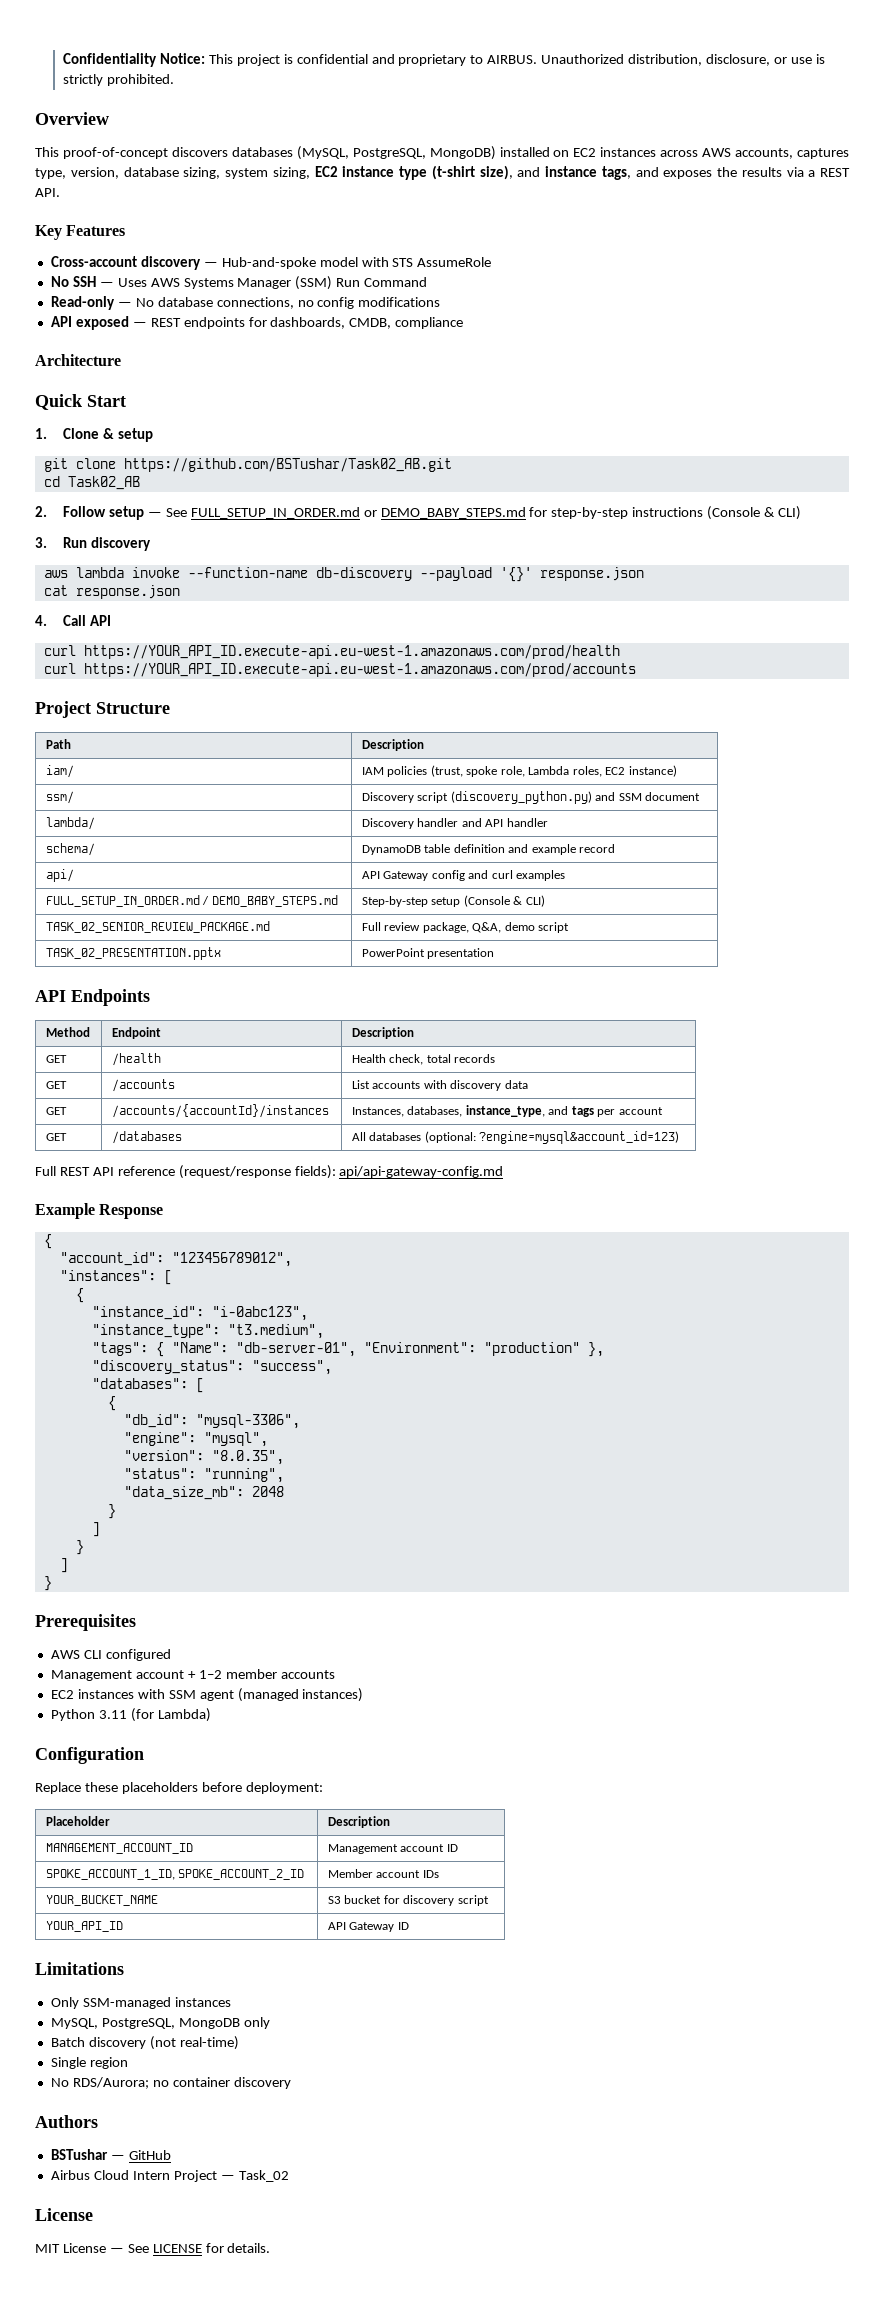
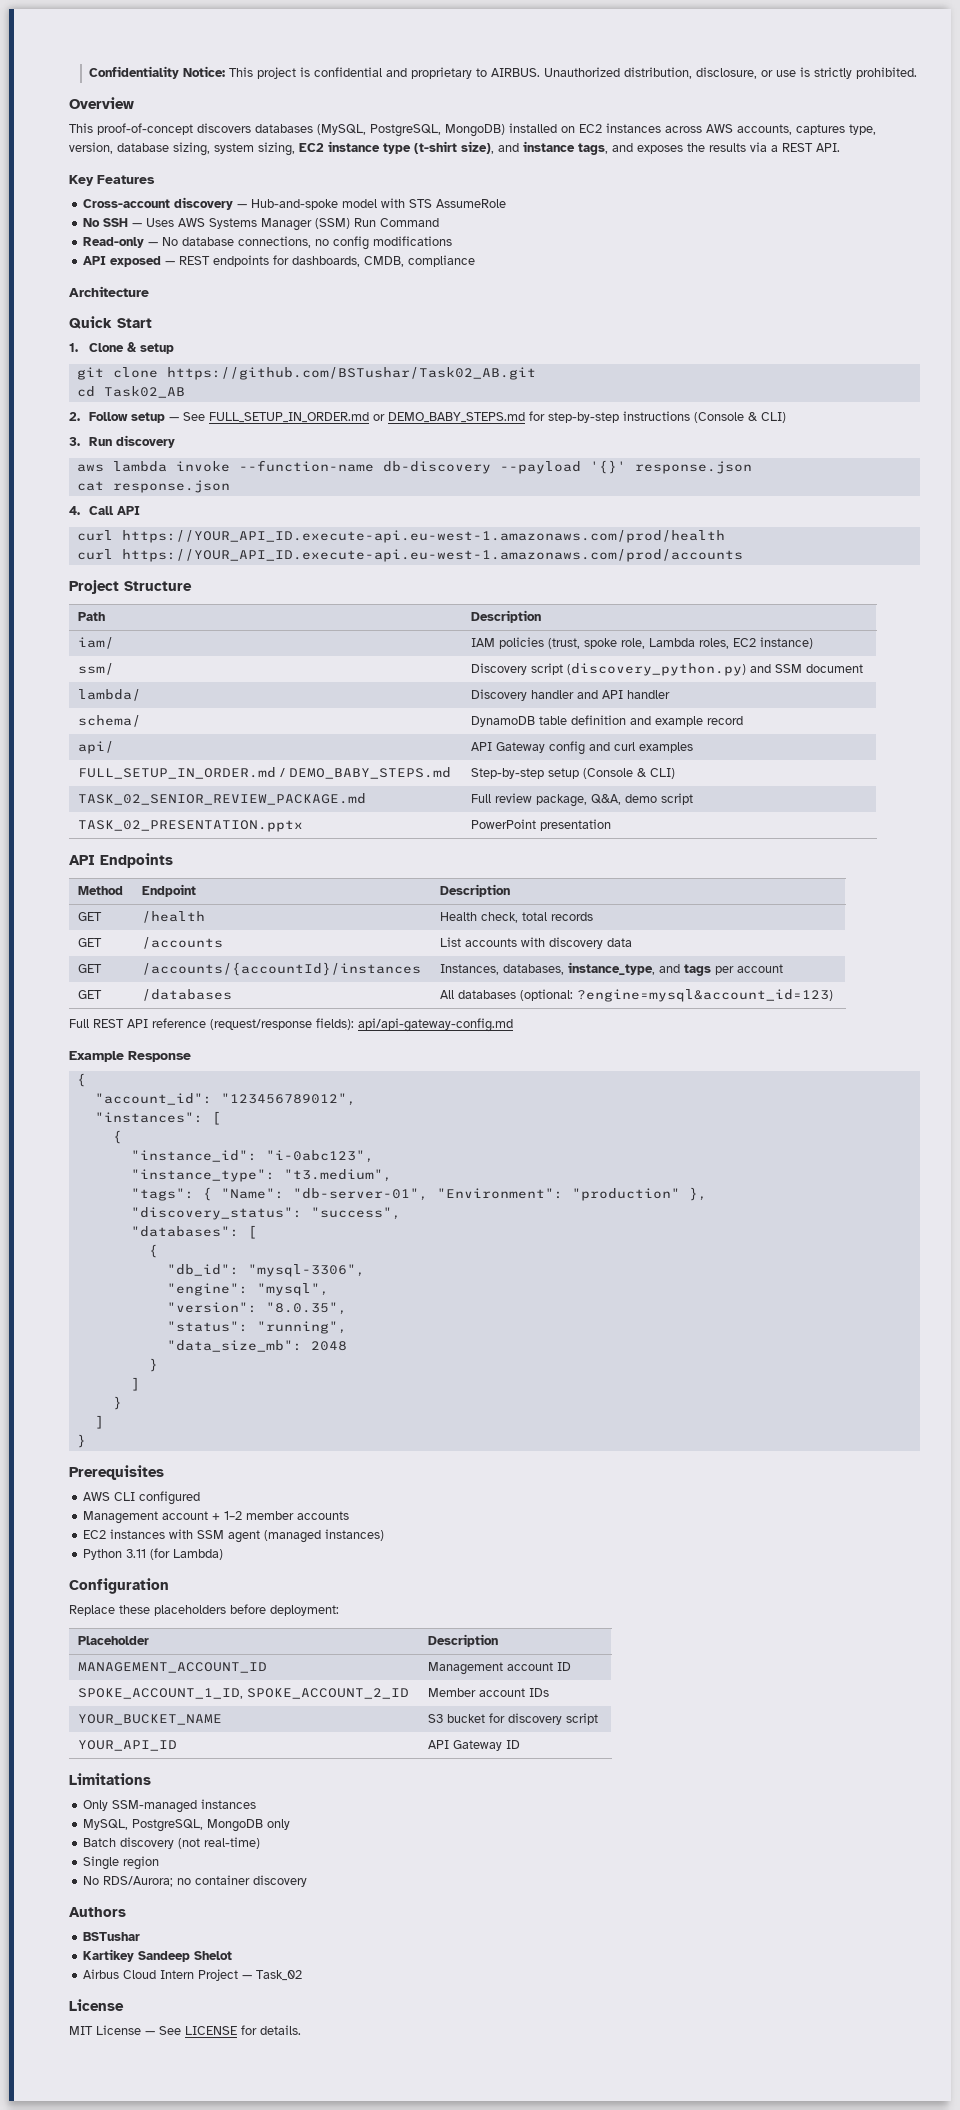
- BSTushar — GitHub
+ BSTushar
+ Kartikey Sandeep Shelot

